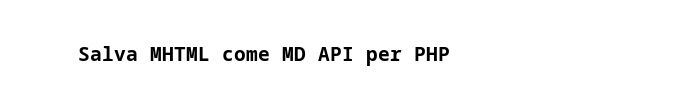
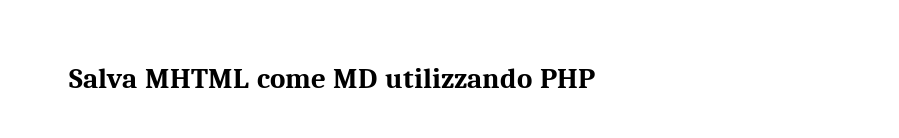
- Salva MHTML come MD API per PHP
+ Salva MHTML come MD utilizzando PHP

